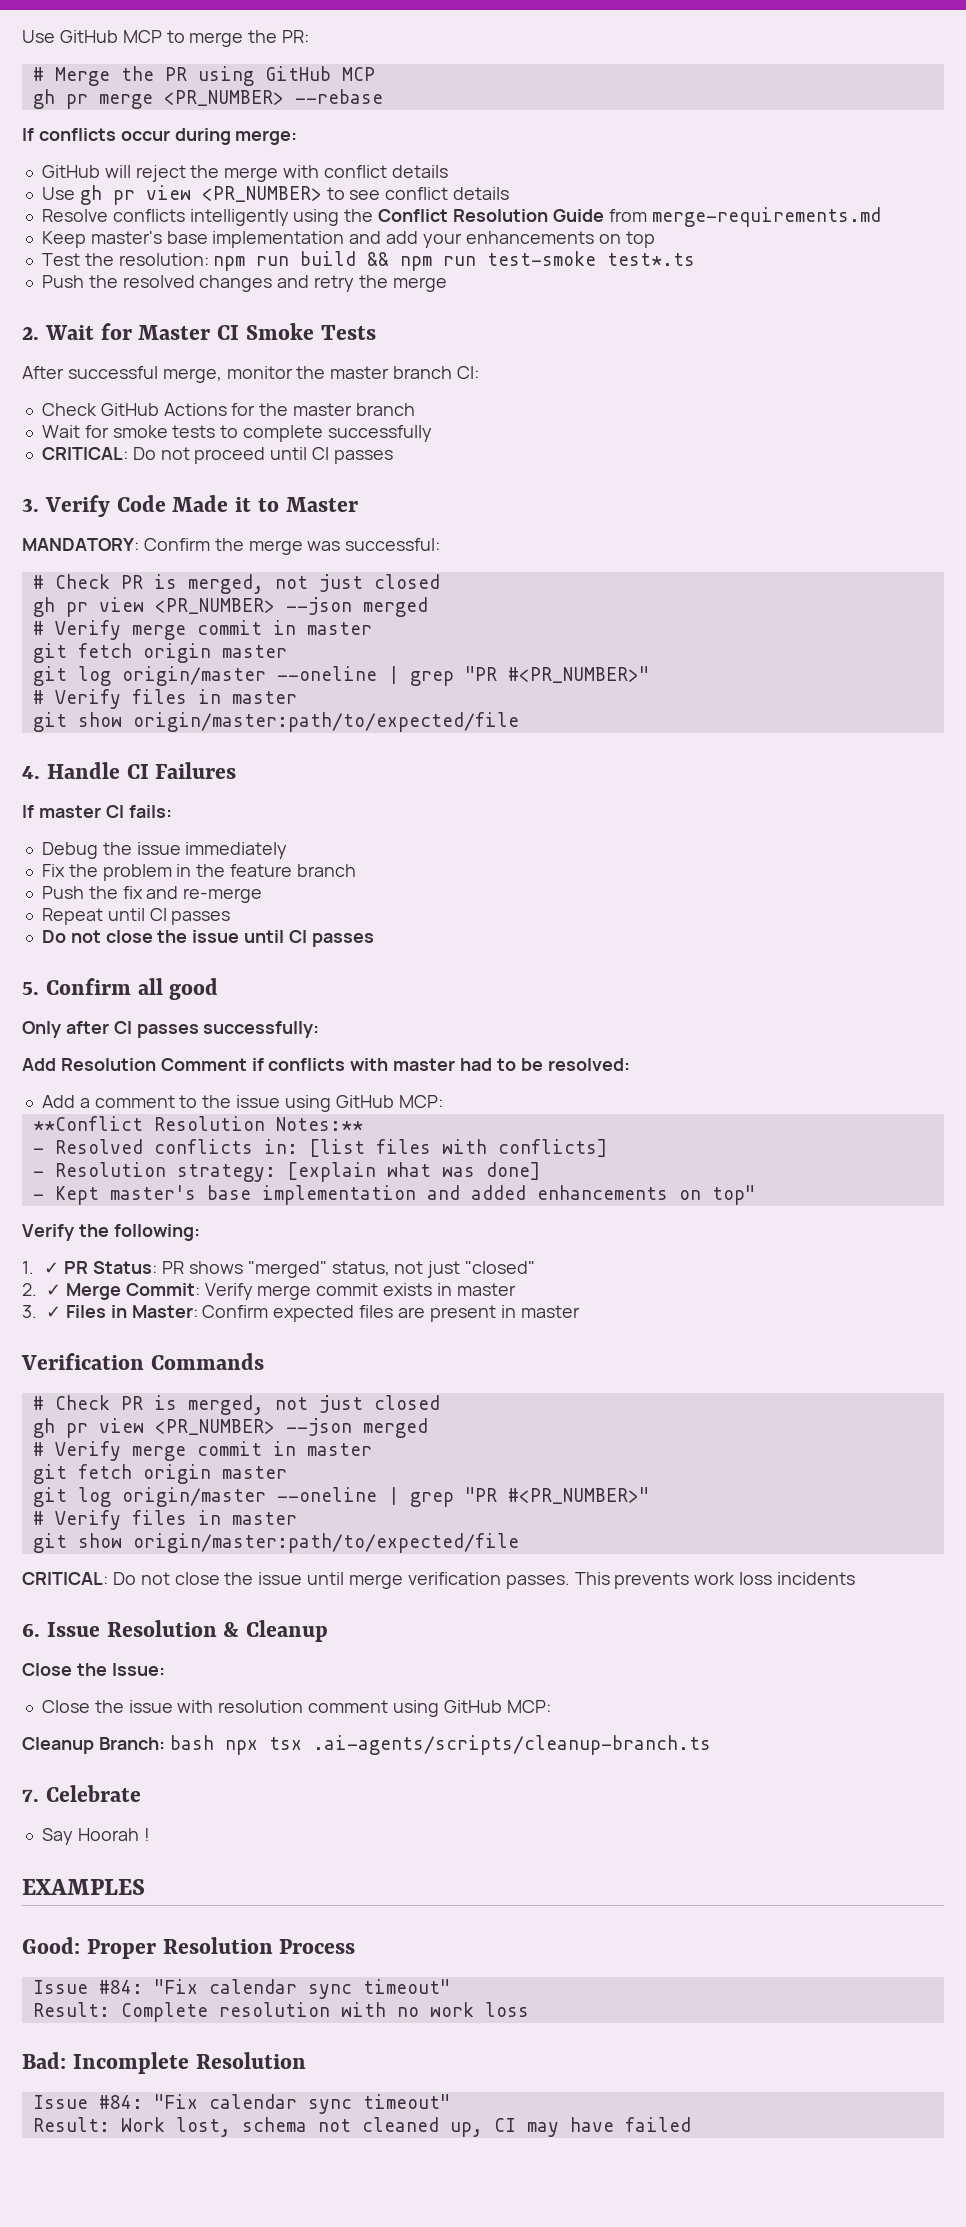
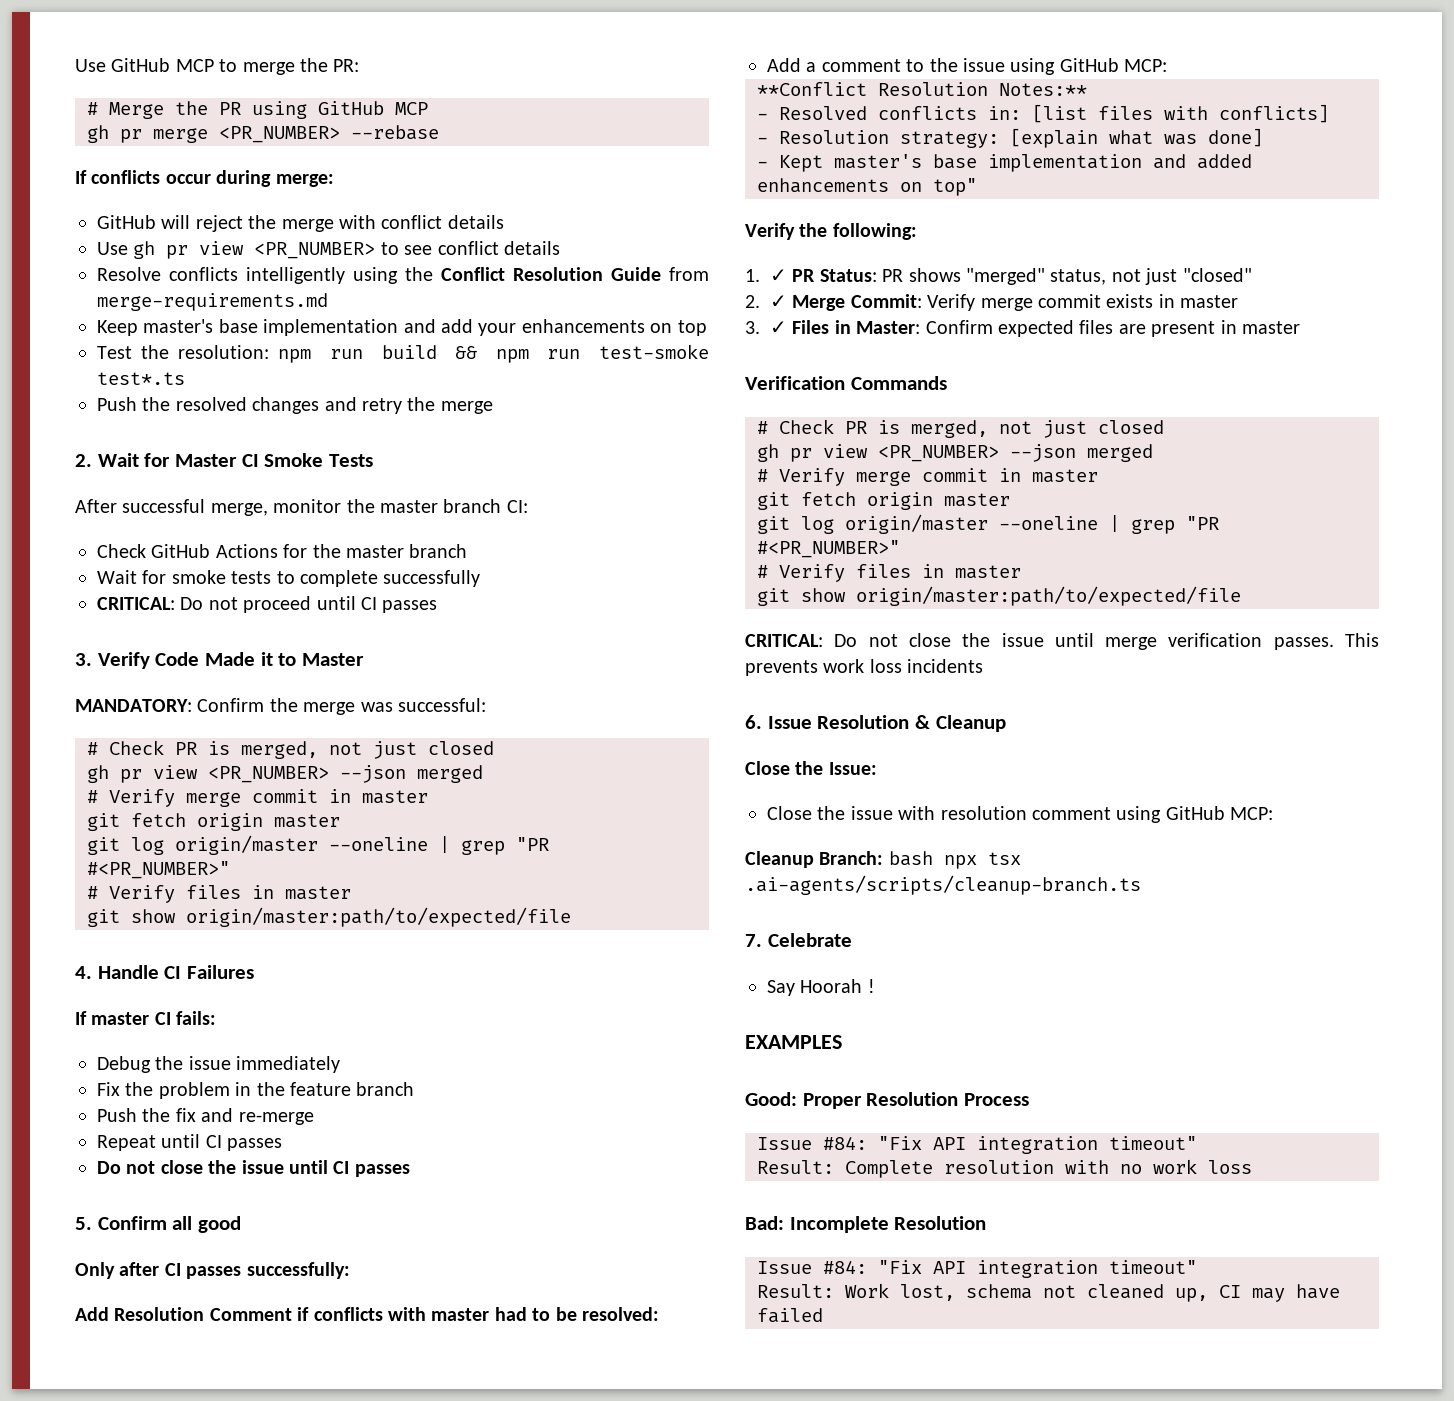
  Good: Proper Resolution Process
- Issue #84: "Fix calendar sync timeout"
+ Issue #84: "Fix API integration timeout"
  Bad: Incomplete Resolution
- Issue #84: "Fix calendar sync timeout"
+ Issue #84: "Fix API integration timeout"

